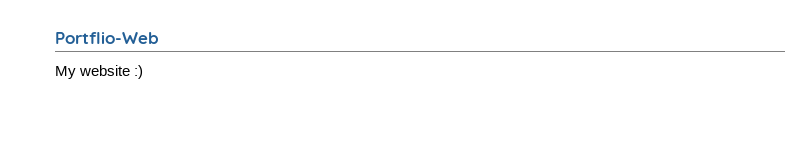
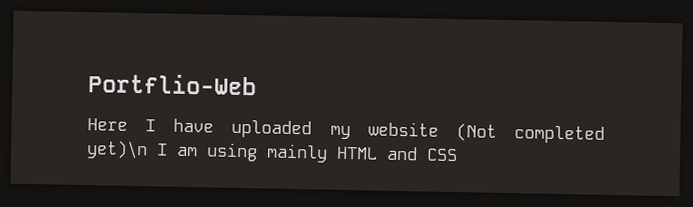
- My website :)
+ Here I have uploaded my website (Not completed yet)\n I am using mainly HTML and CSS

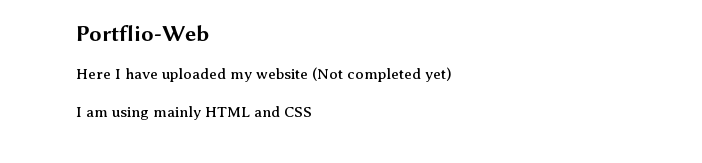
- Here I have uploaded my website (Not completed yet)\n I am using mainly HTML and CSS
+ Here I have uploaded my website (Not completed yet)
+ I am using mainly HTML and CSS

